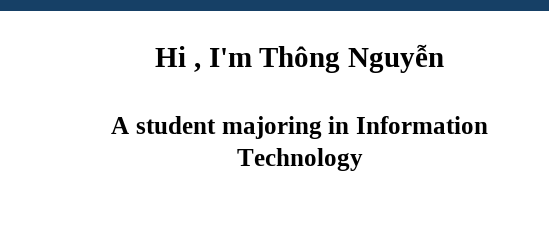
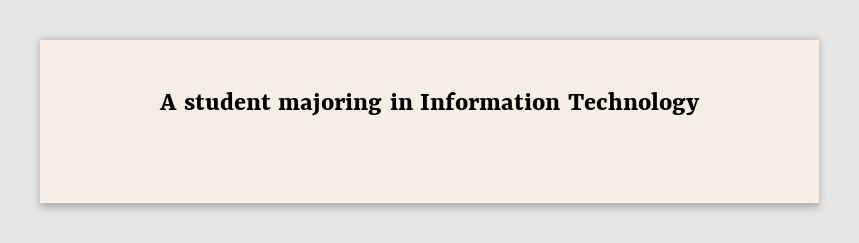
- Hi , I'm Thông Nguyễn

